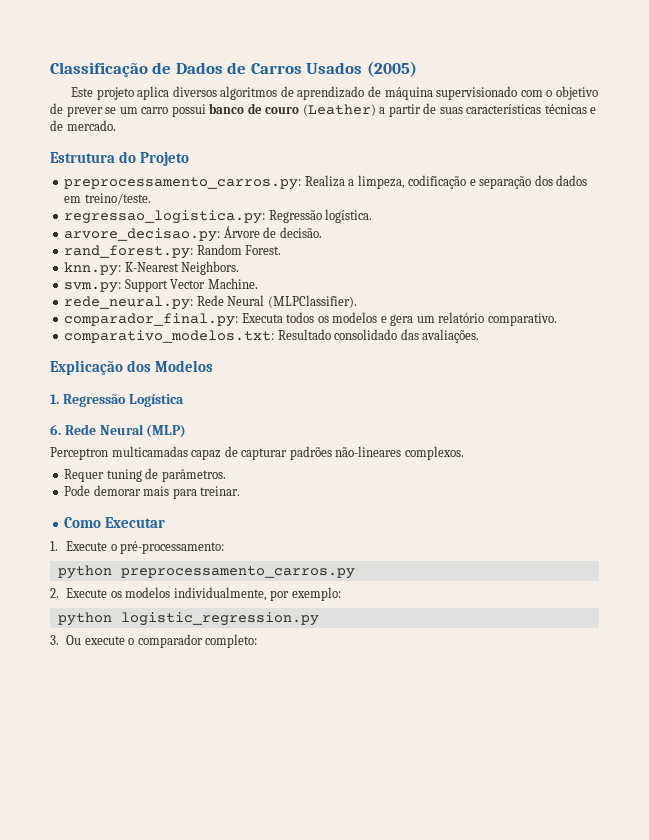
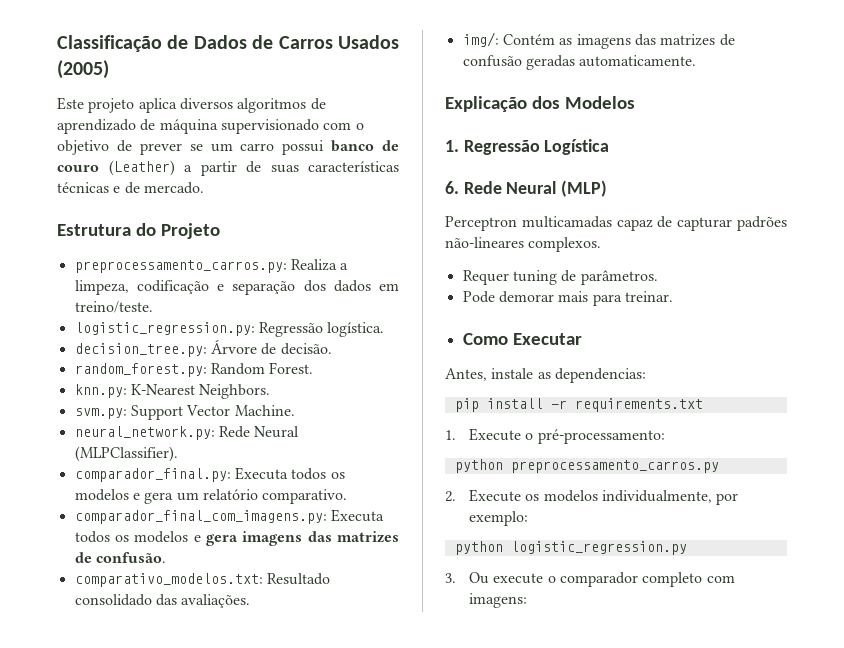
- regressao_logistica.py: Regressão logística.
+ logistic_regression.py: Regressão logística.
- arvore_decisao.py: Árvore de decisão.
+ decision_tree.py: Árvore de decisão.
- rand_forest.py: Random Forest.
+ random_forest.py: Random Forest.
- rede_neural.py: Rede Neural (MLPClassifier).
+ neural_network.py: Rede Neural (MLPClassifier).
+ comparador_final_com_imagens.py: Executa todos os modelos e gera imagens das matrizes de confusão.
+ img/: Contém as imagens das matrizes de confusão geradas automaticamente.
+ Antes, instale as dependencias:
+ pip install -r requirements.txt
- 3. Ou execute o comparador completo:
+ 3. Ou execute o comparador completo com imagens:

